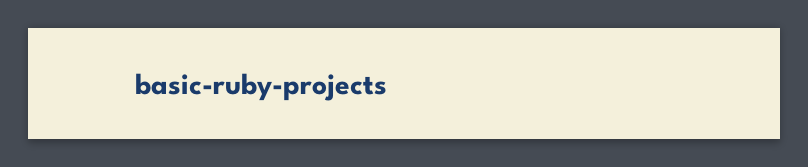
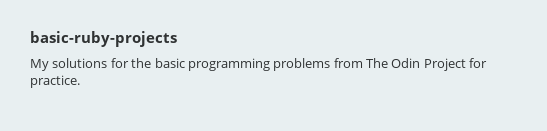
+ My solutions for the basic programming problems from The Odin Project for practice.

